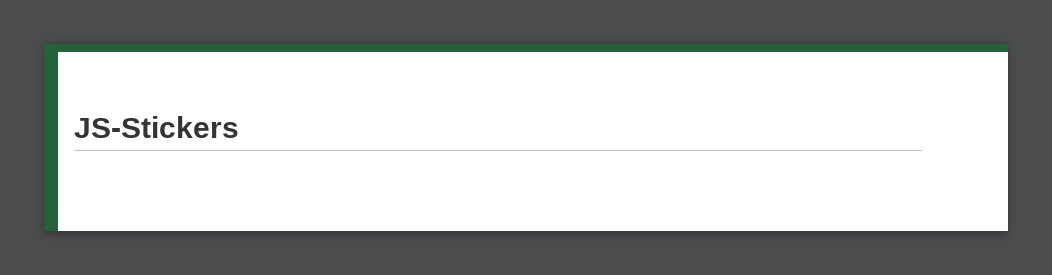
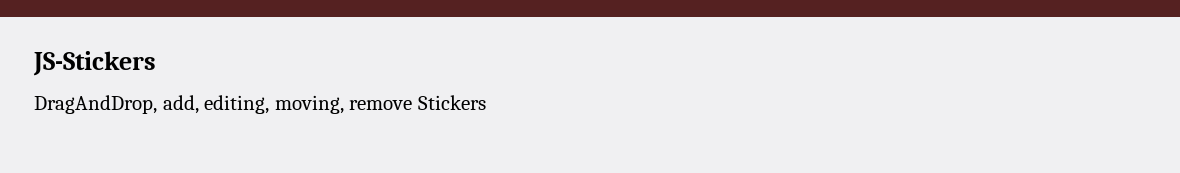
+ DragAndDrop, add, editing, moving, remove Stickers

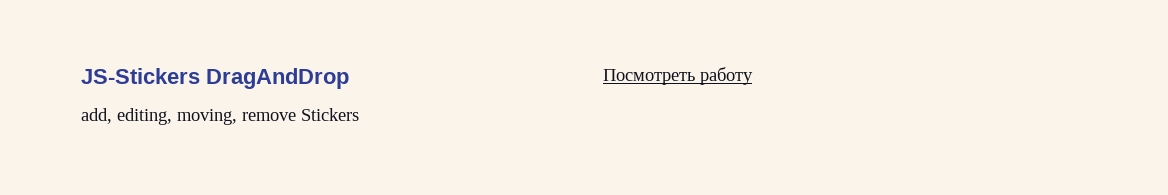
- JS-Stickers
- DragAndDrop, add, editing, moving, remove Stickers
+ JS-Stickers DragAndDrop
+ add, editing, moving, remove Stickers
+ Посмотреть работу

